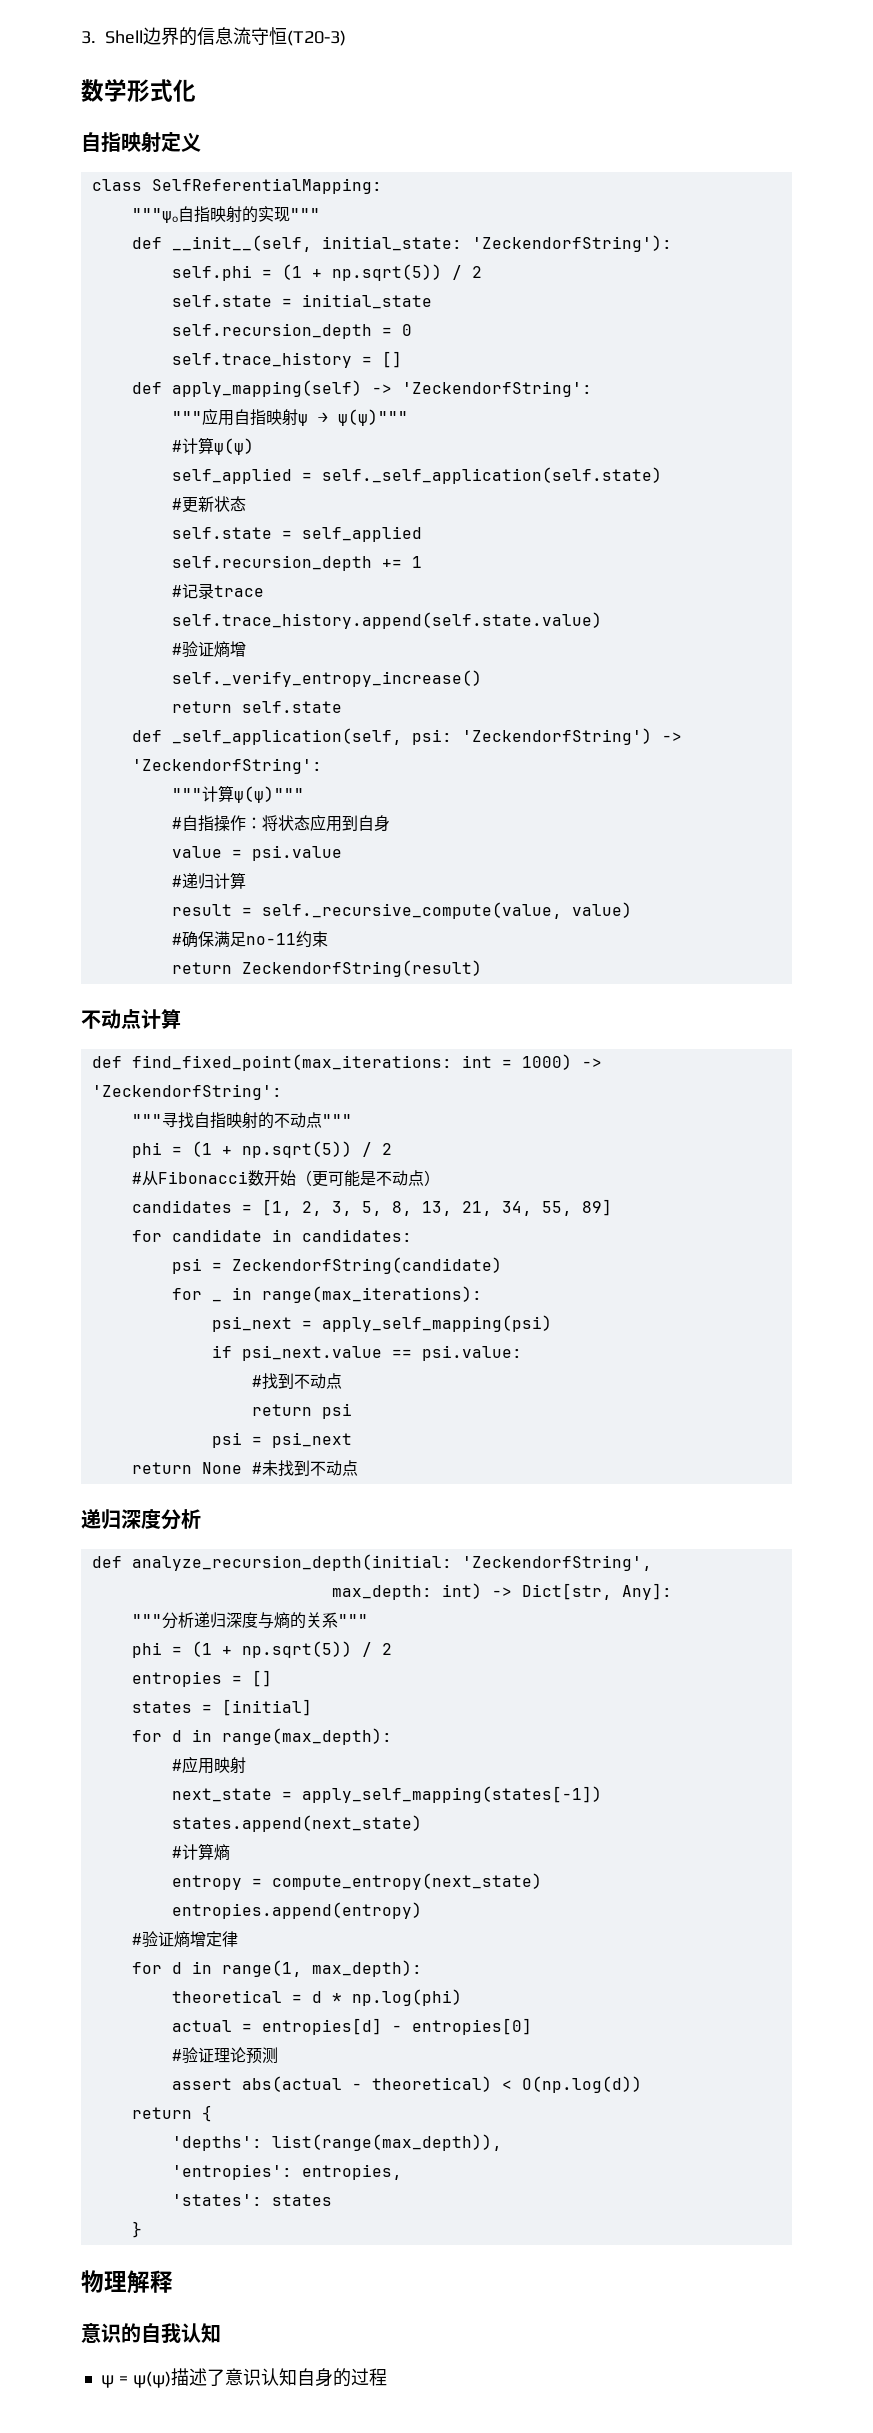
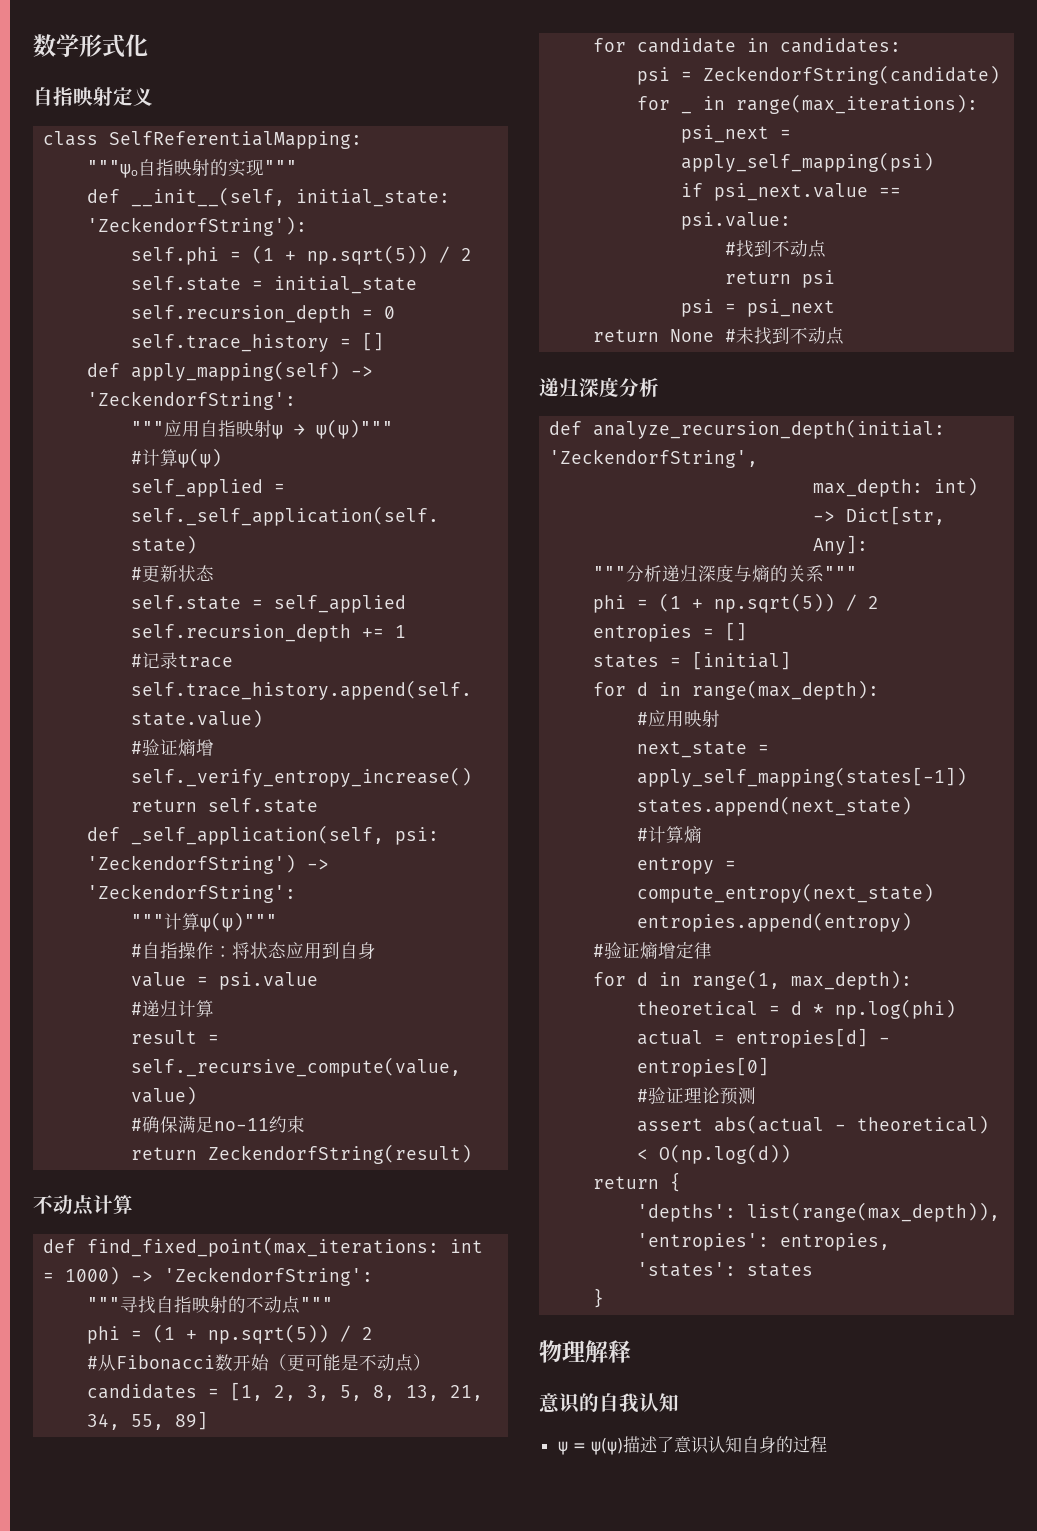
- 3. Shell边界的信息流守恒(T20-3)

